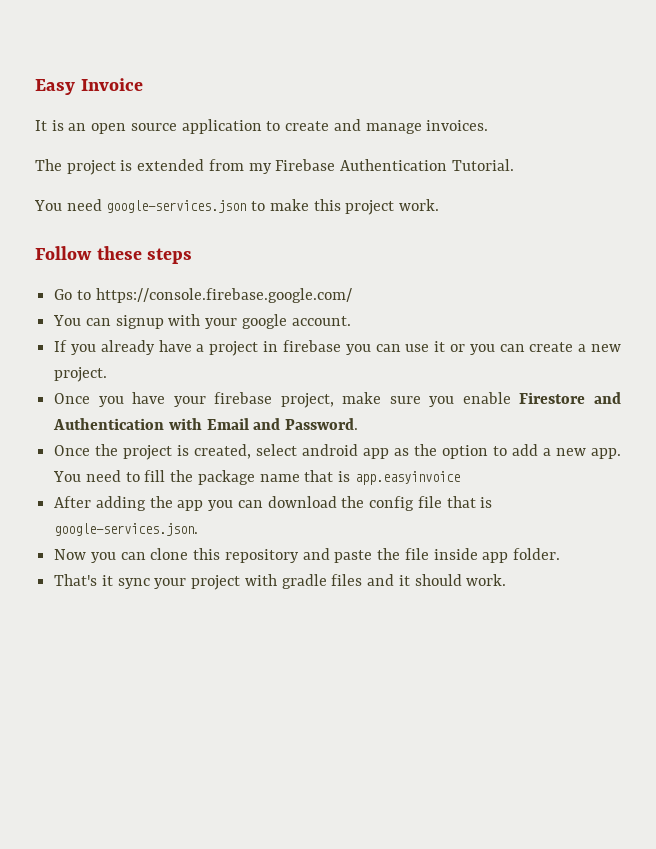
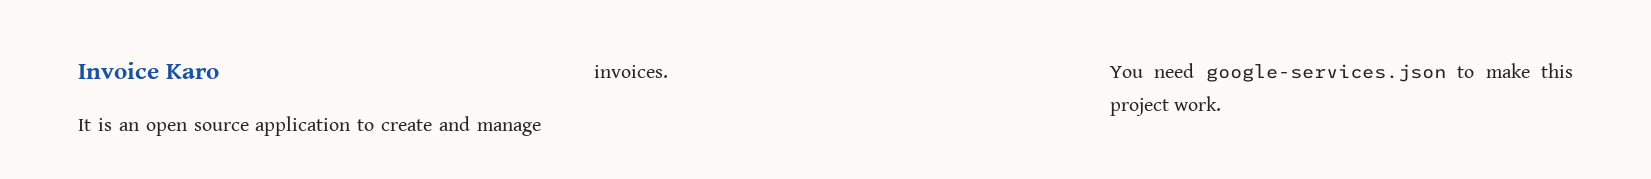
- Easy Invoice
+ Invoice Karo
- The project is extended from my Firebase Authentication Tutorial.
- Follow these steps
- Go to https://console.firebase.google.com/
- You can signup with your google account.
- If you already have a project in firebase you can use it or you can create a new project.
- Once you have your firebase project, make sure you enable Firestore and Authentication with Email and Password.
- Once the project is created, select android app as the option to add a new app. You need to fill the package name that is app.easyinvoice
- After adding the app you can download the config file that is google-services.json.
- Now you can clone this repository and paste the file inside app folder.
- That's it sync your project with gradle files and it should work.

